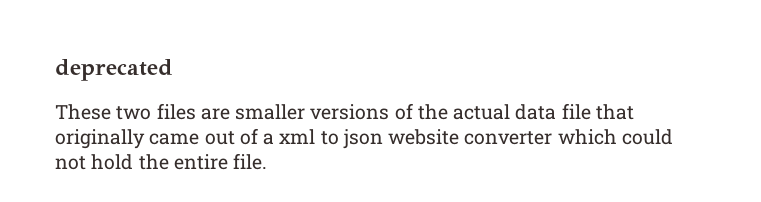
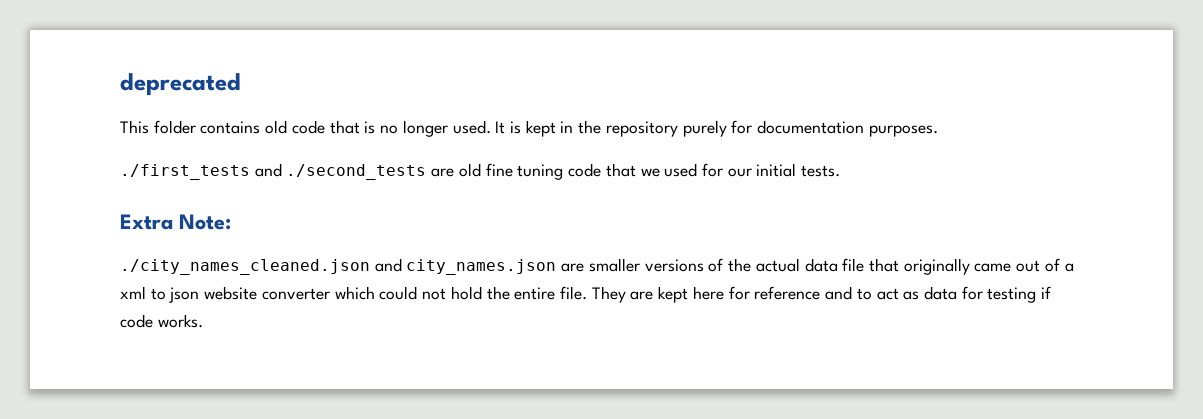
- These two files are smaller versions of the actual data file that originally came out of a xml to json website converter which could not hold the entire file.
+ This folder contains old code that is no longer used. It is kept in the repository purely for documentation purposes.
+ ./first_tests and ./second_tests are old fine tuning code that we used for our initial tests.
+ Extra Note:
+ ./city_names_cleaned.json and city_names.json are smaller versions of the actual data file that originally came out of a xml to json website converter which could not hold the entire file.
+ They are kept here for reference and to act as data for testing if code works.

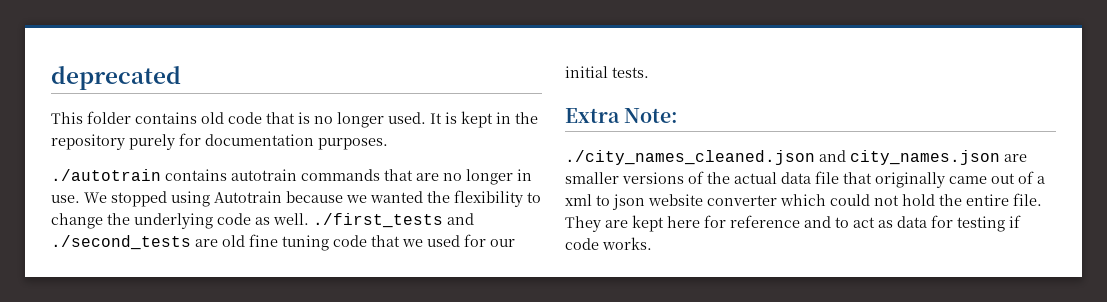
- ./first_tests and ./second_tests are old fine tuning code that we used for our initial tests.
+ ./autotrain contains autotrain commands that are no longer in use. We stopped using Autotrain because we wanted the flexibility to change the underlying code as well. ./first_tests and ./second_tests are old fine tuning code that we used for our initial tests.

